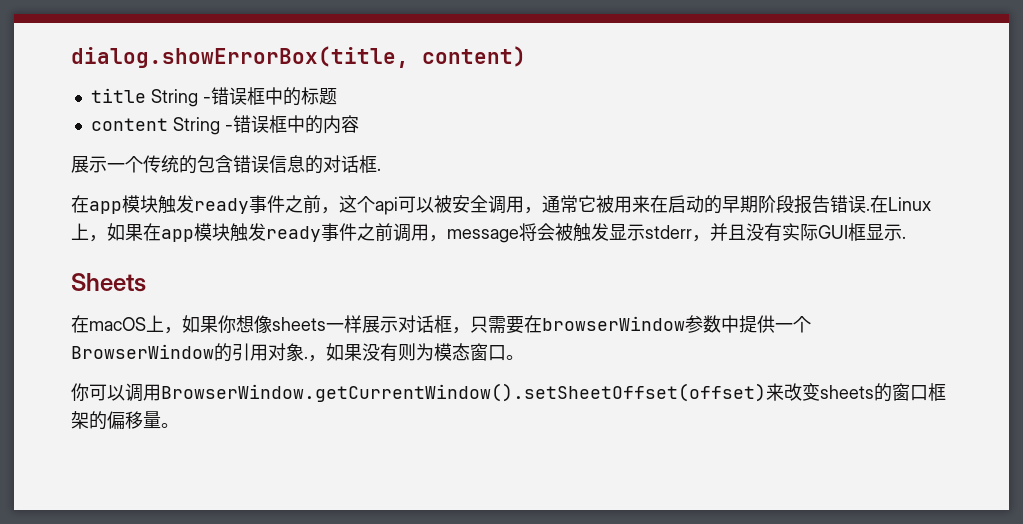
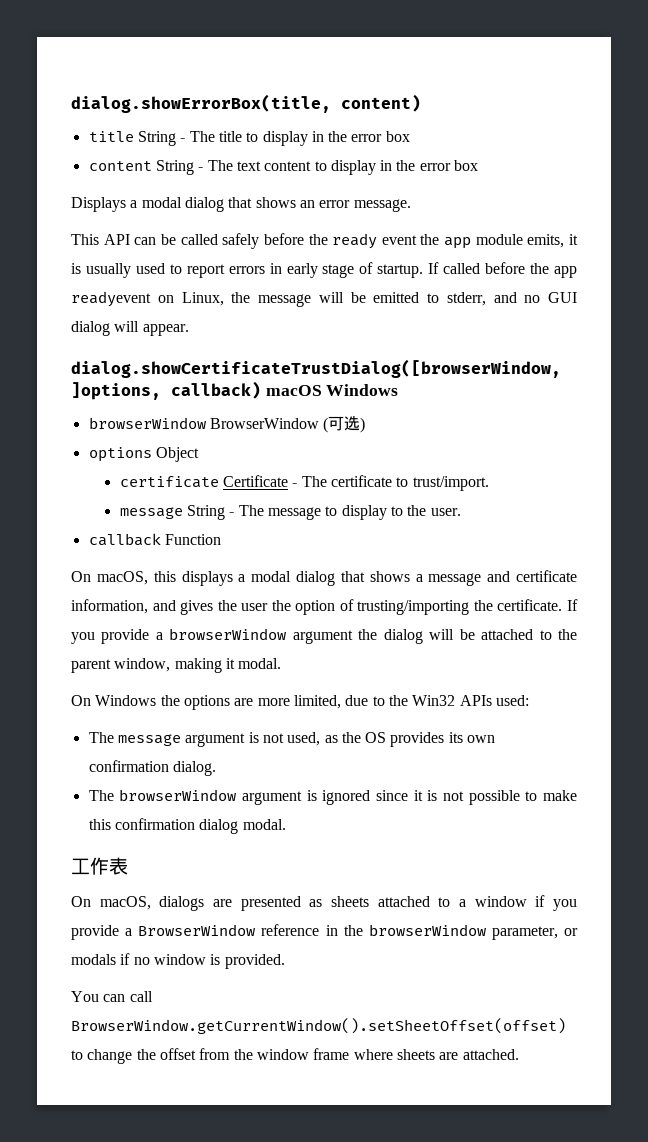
- title String -错误框中的标题
- content String -错误框中的内容
- 展示一个传统的包含错误信息的对话框.
- 在app模块触发ready事件之前，这个api可以被安全调用，通常它被用来在启动的早期阶段报告错误.在Linux上，如果在app模块触发ready事件之前调用，message将会被触发显示stderr，并且没有实际GUI框显示.
- Sheets
- 在macOS上，如果你想像sheets一样展示对话框，只需要在browserWindow参数中提供一个BrowserWindow的引用对象.，如果没有则为模态窗口。
- 你可以调用BrowserWindow.getCurrentWindow().setSheetOffset(offset)来改变sheets的窗口框架的偏移量。
+ title String - The title to display in the error box
+ content String - The text content to display in the error box
+ Displays a modal dialog that shows an error message.
+ This API can be called safely before the ready event the app module emits, it is usually used to report errors in early stage of startup. If called before the app readyevent on Linux, the message will be emitted to stderr, and no GUI dialog will appear.
+ dialog.showCertificateTrustDialog([browserWindow, ]options, callback) macOS Windows
+ browserWindow BrowserWindow (可选)
+ options Object
+ certificate Certificate - The certificate to trust/import.
+ message String - The message to display to the user.
+ callback Function
+ On macOS, this displays a modal dialog that shows a message and certificate information, and gives the user the option of trusting/importing the certificate. If you provide a browserWindow argument the dialog will be attached to the parent window, making it modal.
+ On Windows the options are more limited, due to the Win32 APIs used:
+ The message argument is not used, as the OS provides its own confirmation dialog.
+ The browserWindow argument is ignored since it is not possible to make this confirmation dialog modal.
+ 工作表
+ On macOS, dialogs are presented as sheets attached to a window if you provide a BrowserWindow reference in the browserWindow parameter, or modals if no window is provided.
+ You can call BrowserWindow.getCurrentWindow().setSheetOffset(offset) to change the offset from the window frame where sheets are attached.

